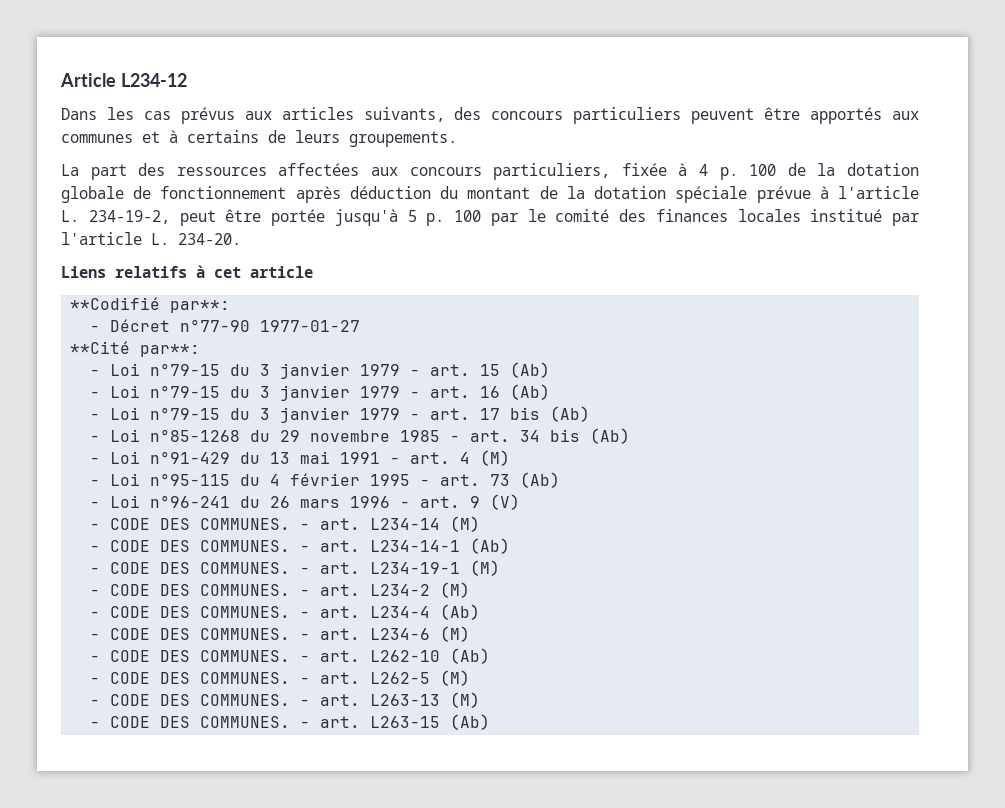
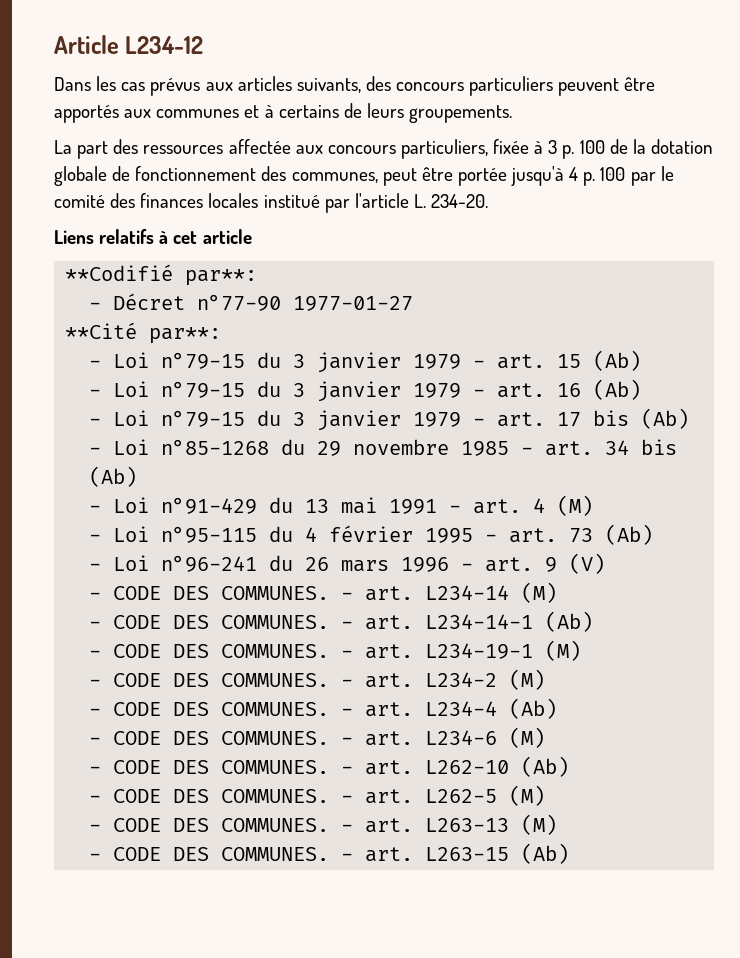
- La part des ressources affectées aux concours particuliers, fixée à 4 p. 100 de la dotation globale de fonctionnement après déduction du montant de la dotation spéciale prévue à l'article L. 234-19-2, peut être portée jusqu'à 5 p. 100 par le comité des finances locales institué par l'article L. 234-20.
+ La part des ressources affectée aux concours particuliers, fixée à 3 p. 100 de la dotation globale de fonctionnement des communes, peut être portée jusqu'à 4 p. 100 par le comité des finances locales institué par l'article L. 234-20.

